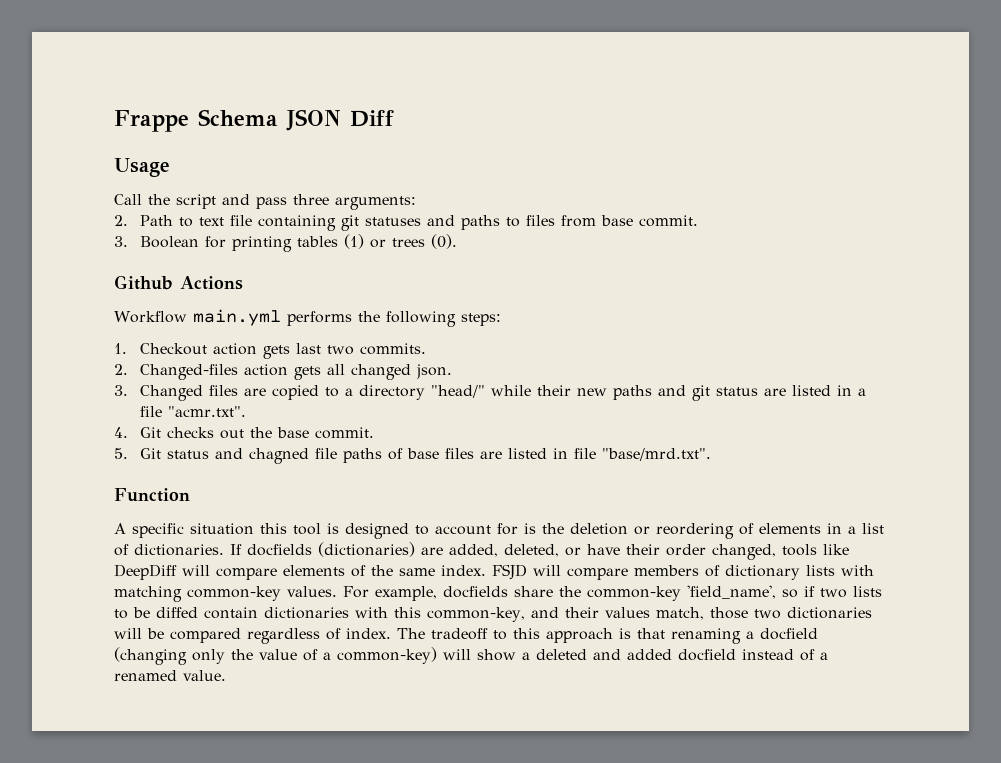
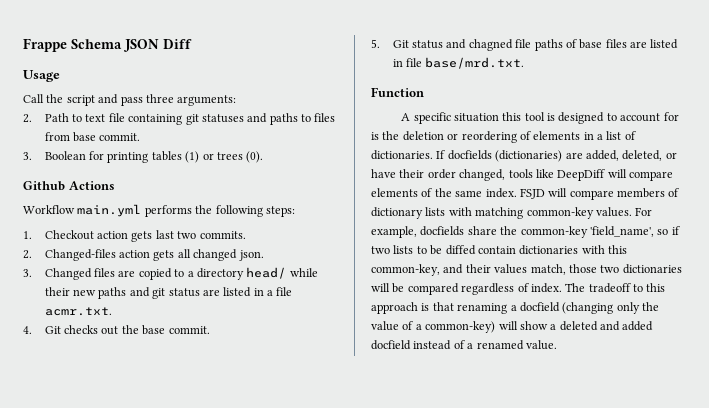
- 3. Changed files are copied to a directory "head/" while their new paths and git status are listed in a file "acmr.txt".
+ 3. Changed files are copied to a directory head/ while their new paths and git status are listed in a file acmr.txt.
- 5. Git status and chagned file paths of base files are listed in file "base/mrd.txt".
+ 5. Git status and chagned file paths of base files are listed in file base/mrd.txt.

